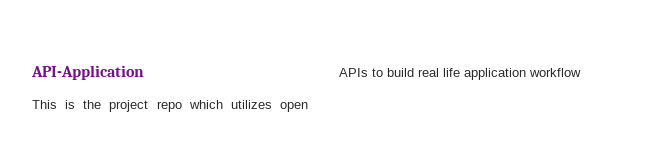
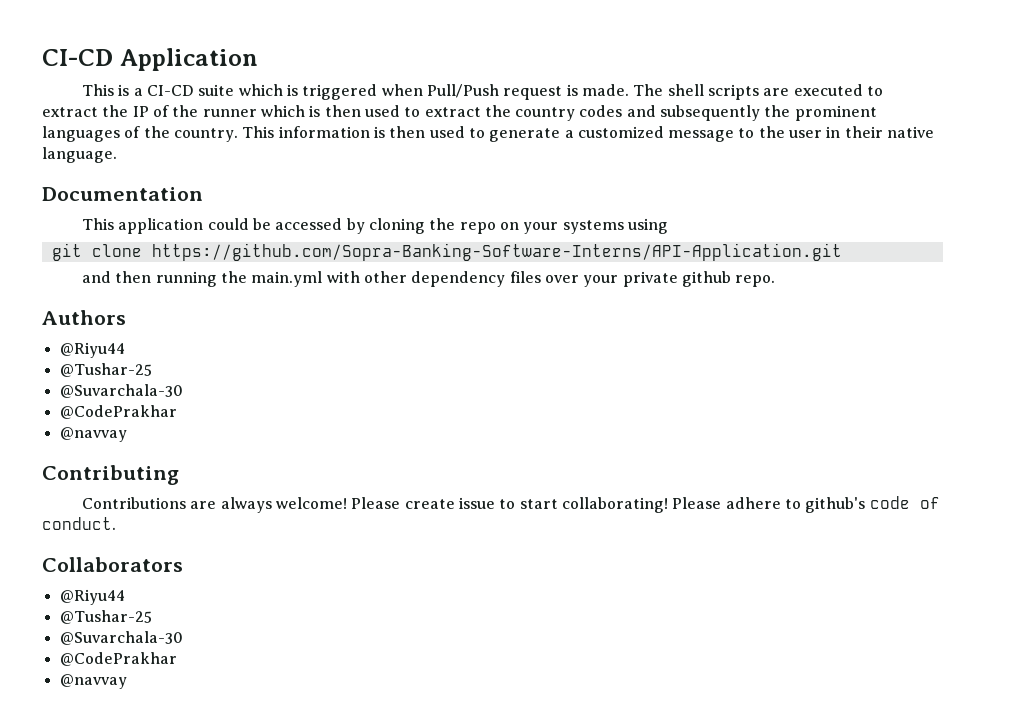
- API-Application
+ CI-CD Application
- This is the project repo which utilizes open APIs to build real life application workflow
+ This is a CI-CD suite which is triggered when Pull/Push request is made. The shell scripts are executed to extract the IP of the runner which is then used to extract the country codes and subsequently the prominent languages of the country. This information is then used to generate a customized message to the user in their native language.
+ Documentation
+ This application could be accessed by cloning the repo on your systems using
+ git clone https://github.com/Sopra-Banking-Software-Interns/API-Application.git
+ and then running the main.yml with other dependency files over your private github repo.
+ Authors
+ @Riyu44
+ @Tushar-25
+ @Suvarchala-30
+ @CodePrakhar
+ @navvay
+ Contributing
+ Contributions are always welcome! Please create issue to start collaborating! Please adhere to github's code of conduct.
+ Collaborators
+ @Riyu44
+ @Tushar-25
+ @Suvarchala-30
+ @CodePrakhar
+ @navvay

